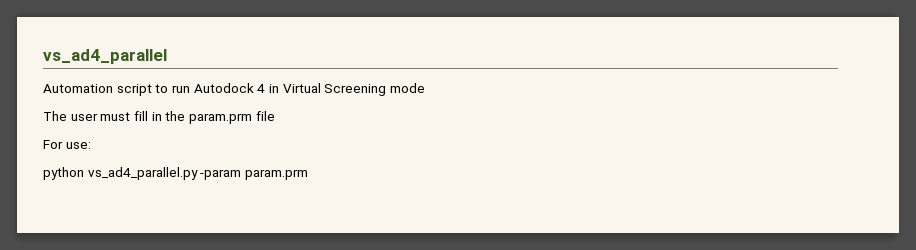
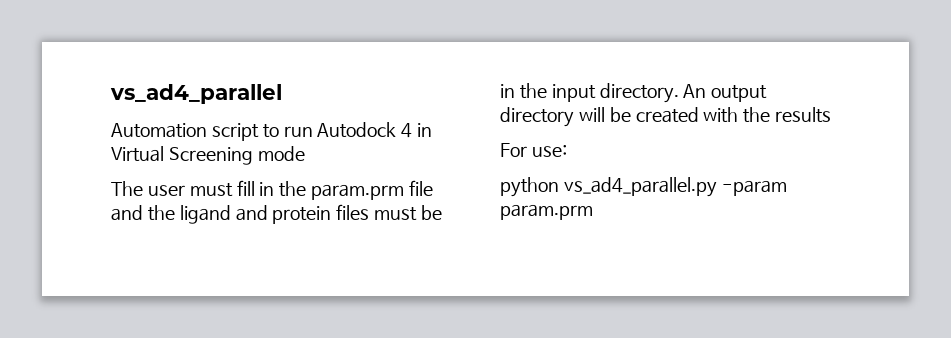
- The user must fill in the param.prm file
+ The user must fill in the param.prm file and the ligand and protein files must be in the input directory. An output directory will be created with the results

